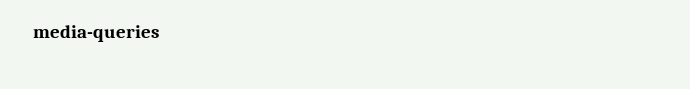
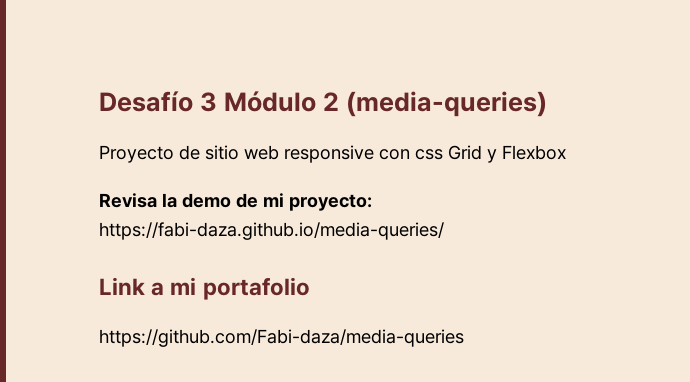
- media-queries
+ Desafío 3 Módulo 2 (media-queries)
+ Proyecto de sitio web responsive con css Grid y Flexbox
+ Revisa la demo de mi proyecto: https://fabi-daza.github.io/media-queries/
+ Link a mi portafolio
+ https://github.com/Fabi-daza/media-queries

